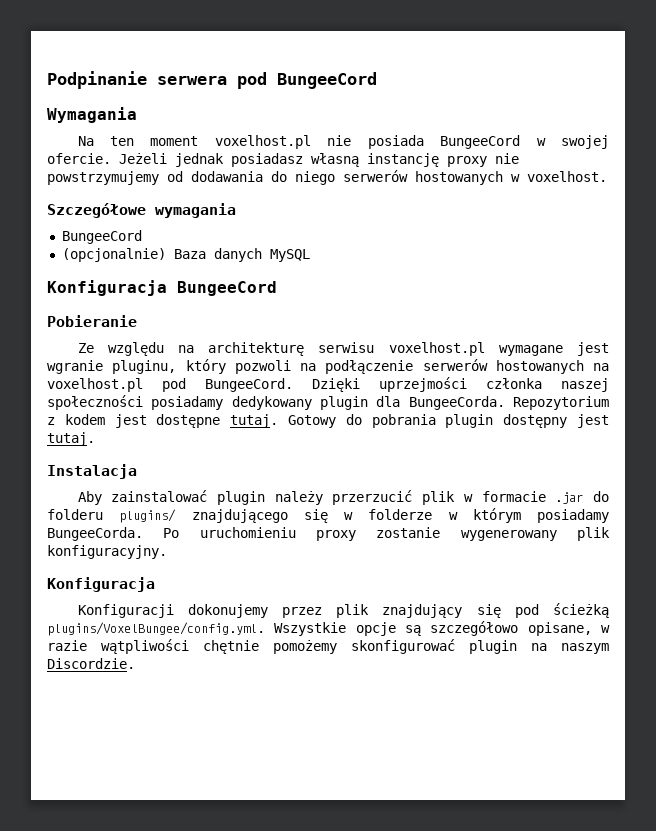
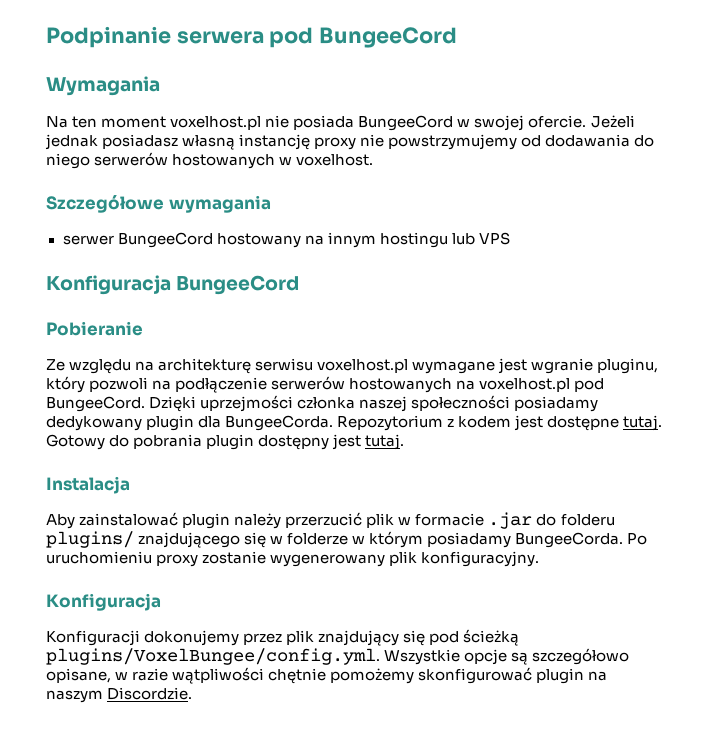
  Szczegółowe wymagania
- BungeeCord
- (opcjonalnie) Baza danych MySQL
+ serwer BungeeCord hostowany na innym hostingu lub VPS

